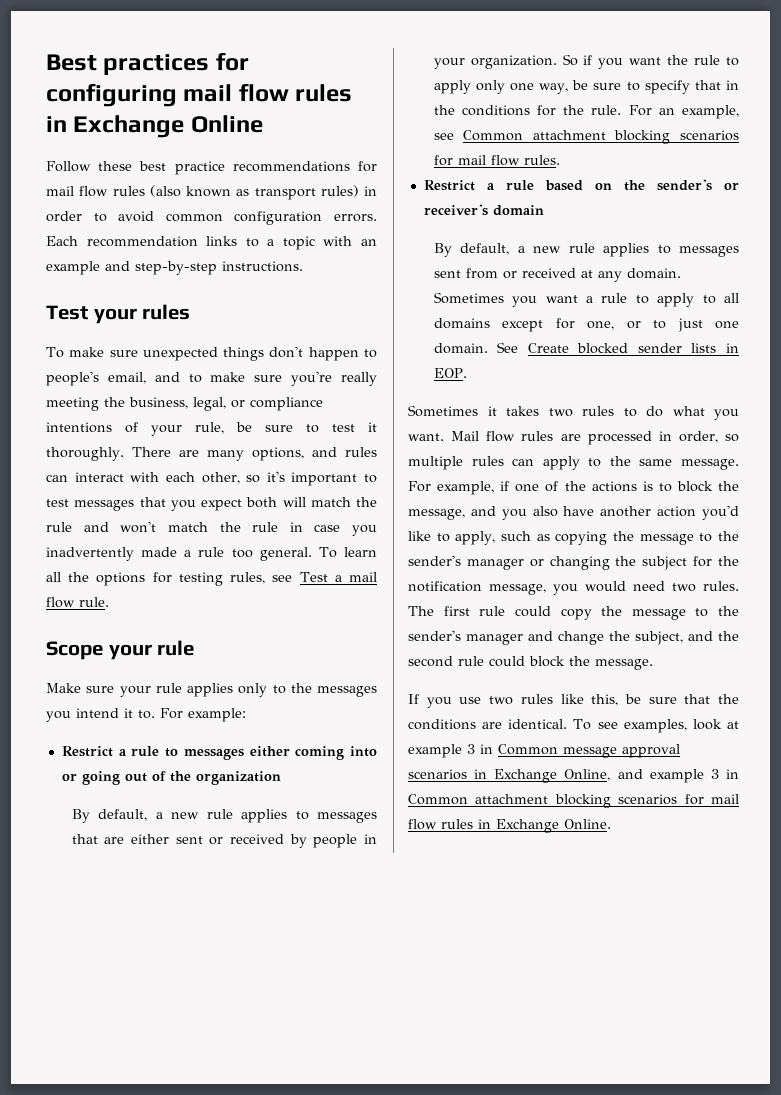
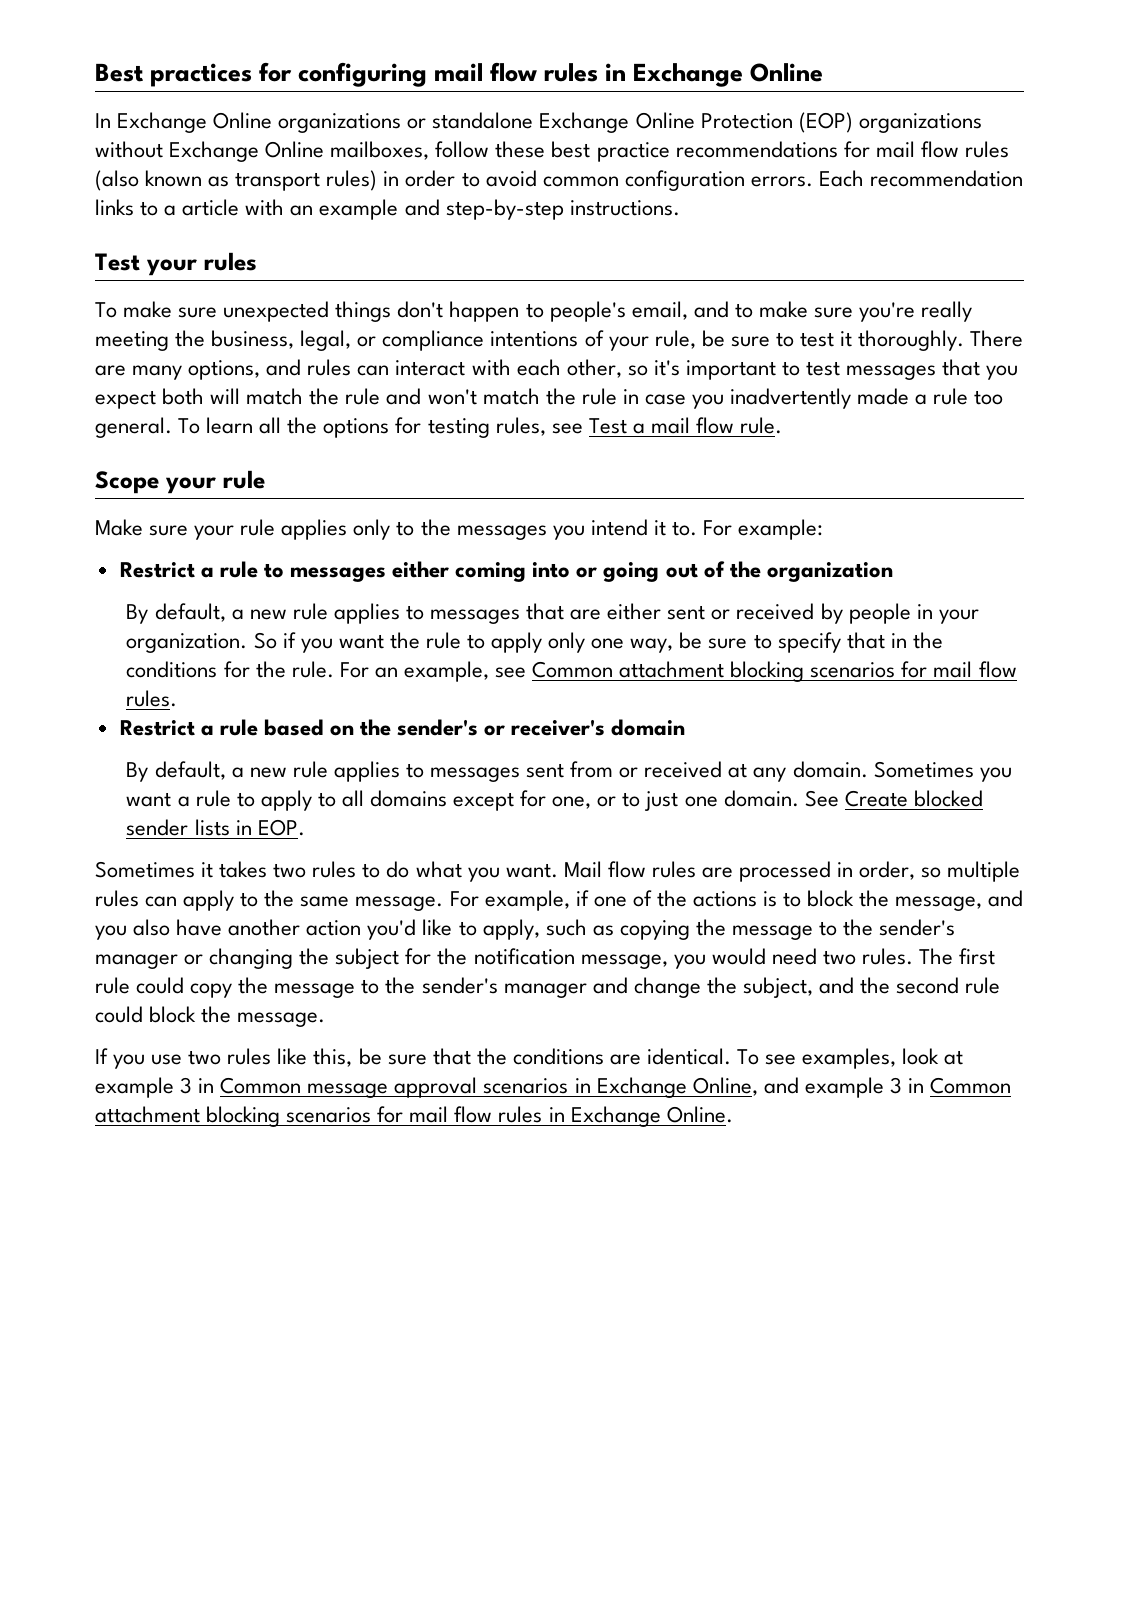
- Follow these best practice recommendations for mail flow rules (also known as transport rules) in order to avoid common configuration errors.
+ In Exchange Online organizations or standalone Exchange Online Protection (EOP) organizations without Exchange Online mailboxes, follow these best practice recommendations for mail flow rules (also known as transport rules) in order to avoid common configuration errors.
- Each recommendation links to a topic with an example and step-by-step instructions.
+ Each recommendation links to a article with an example and step-by-step instructions.

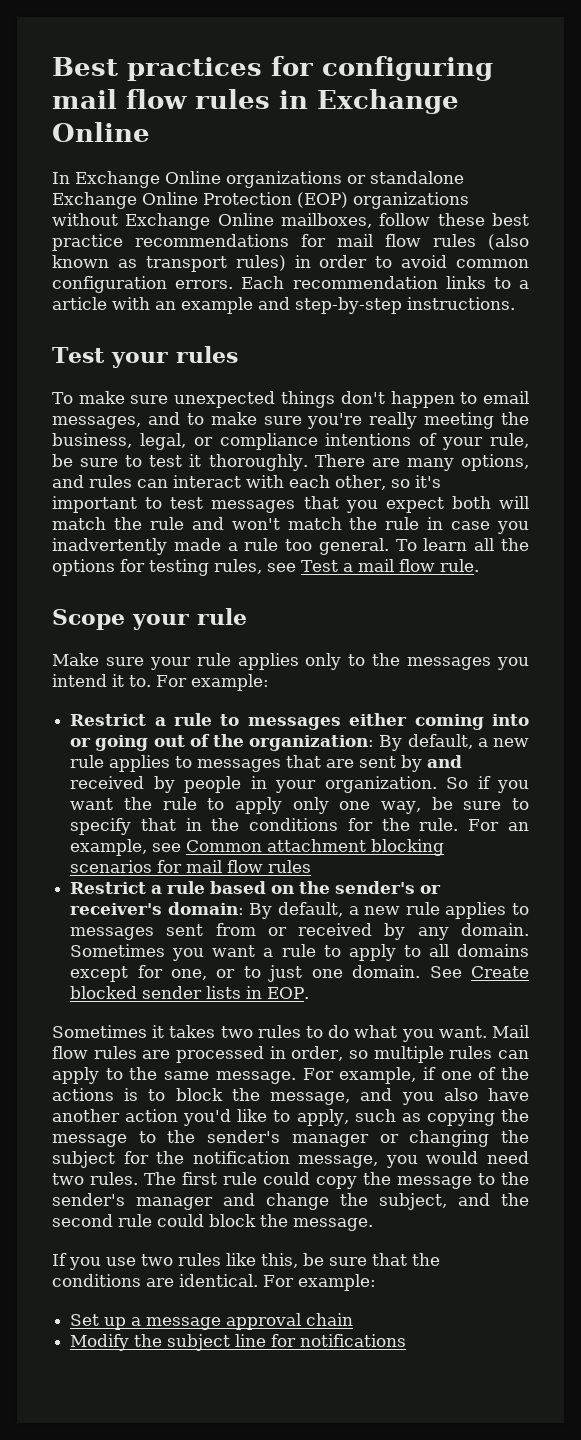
- To make sure unexpected things don't happen to people's email, and to make sure you're really meeting the business, legal, or compliance intentions of your rule, be sure to test it thoroughly.
+ To make sure unexpected things don't happen to email messages, and to make sure you're really meeting the business, legal, or compliance intentions of your rule, be sure to test it thoroughly.
- Restrict a rule to messages either coming into or going out of the organization
- By default, a new rule applies to messages that are either sent or received by people in your organization.
+ Restrict a rule to messages either coming into or going out of the organization: By default, a new rule applies to messages that are sent by and received by people in your organization.
- For an example, see Common attachment blocking scenarios for mail flow rules.
+ For an example, see Common attachment blocking scenarios for mail flow rules
- Restrict a rule based on the sender's or receiver's domain
- By default, a new rule applies to messages sent from or received at any domain.
+ Restrict a rule based on the sender's or receiver's domain: By default, a new rule applies to messages sent from or received by any domain.
- If you use two rules like this, be sure that the conditions are identical. To see examples, look at example 3 in Common message approval scenarios in Exchange Online, and example 3 in Common attachment blocking scenarios for mail flow rules in Exchange Online.
+ If you use two rules like this, be sure that the conditions are identical. For example:
+ Set up a message approval chain
+ Modify the subject line for notifications

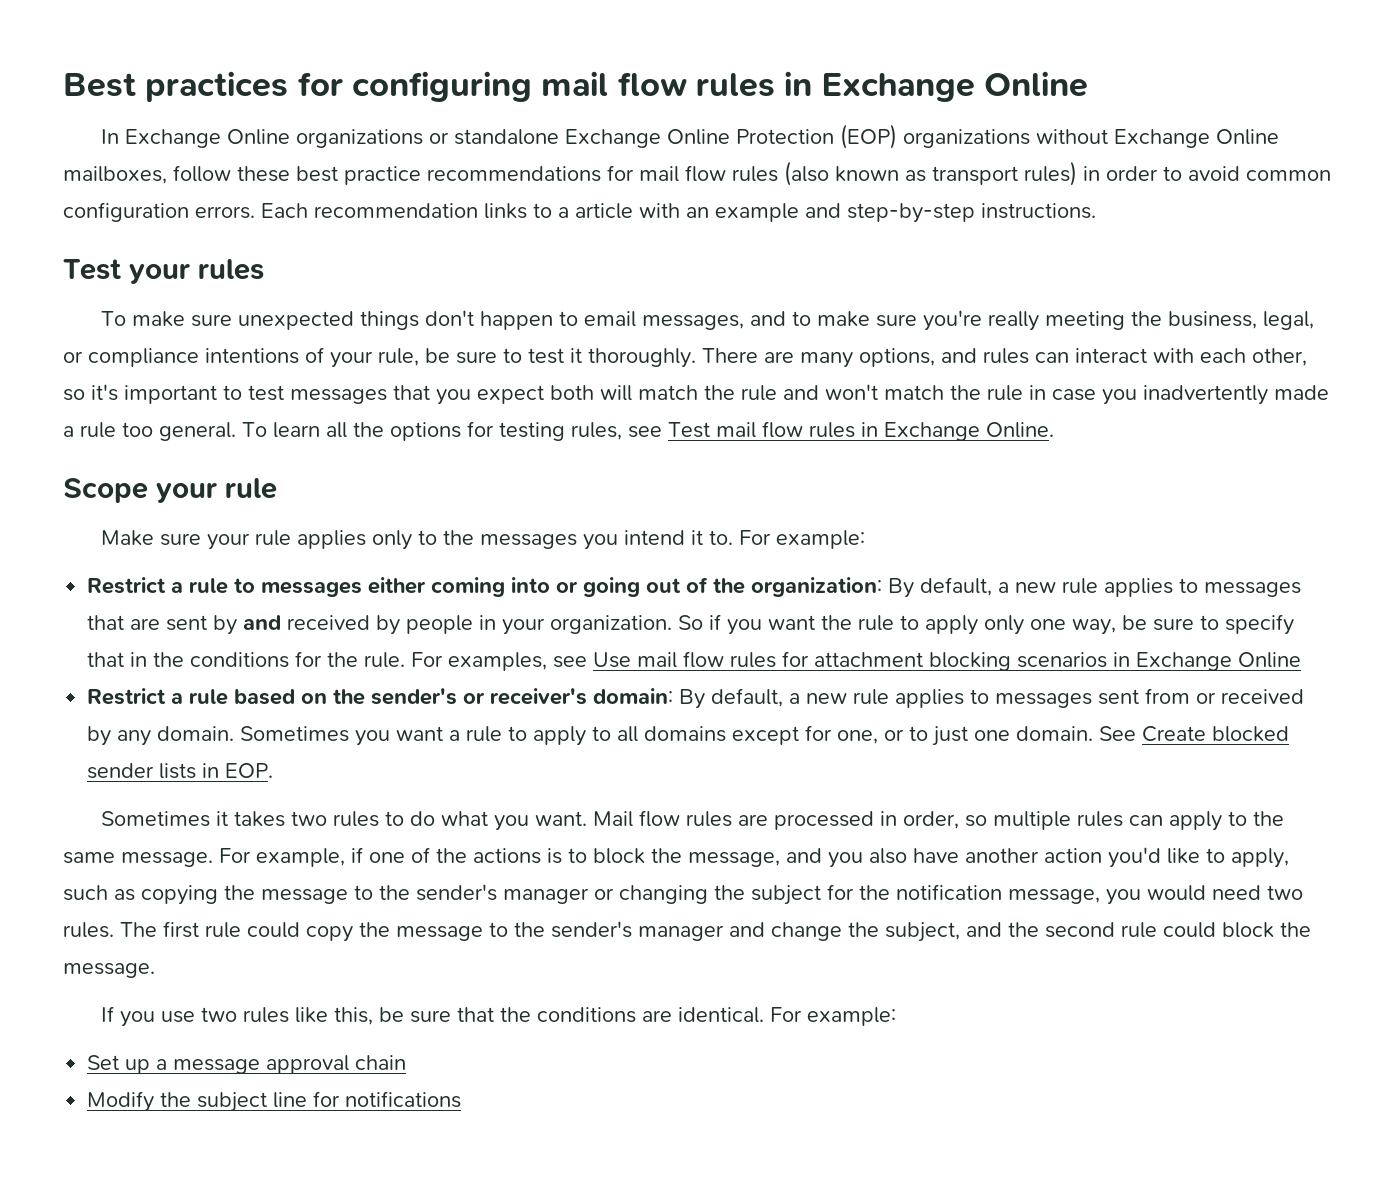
- To learn all the options for testing rules, see Test a mail flow rule.
+ To learn all the options for testing rules, see Test mail flow rules in Exchange Online.
- For an example, see Common attachment blocking scenarios for mail flow rules
+ For examples, see Use mail flow rules for attachment blocking scenarios in Exchange Online

